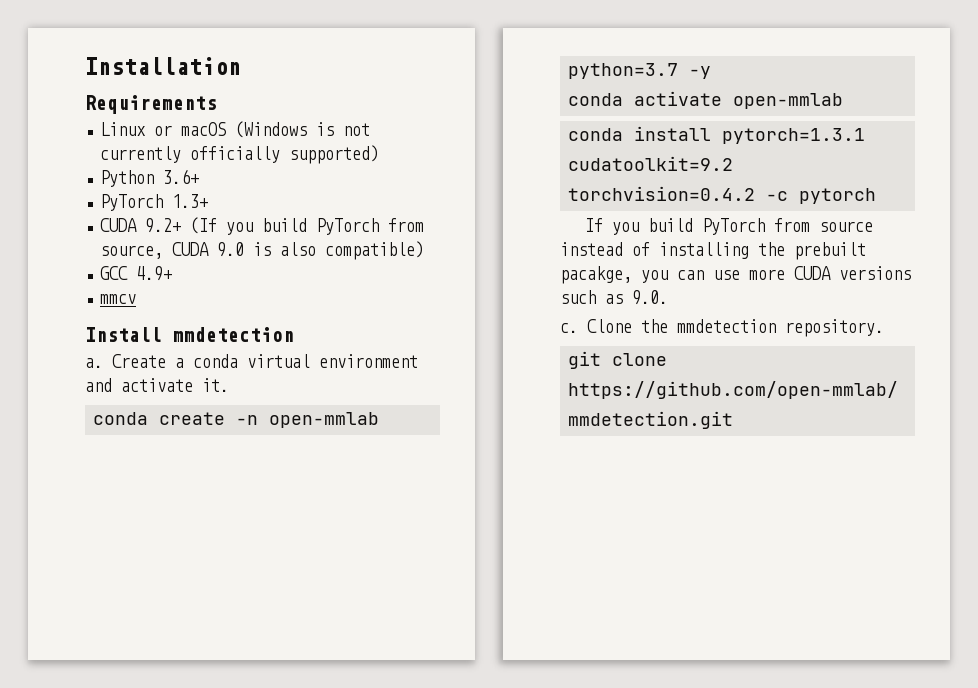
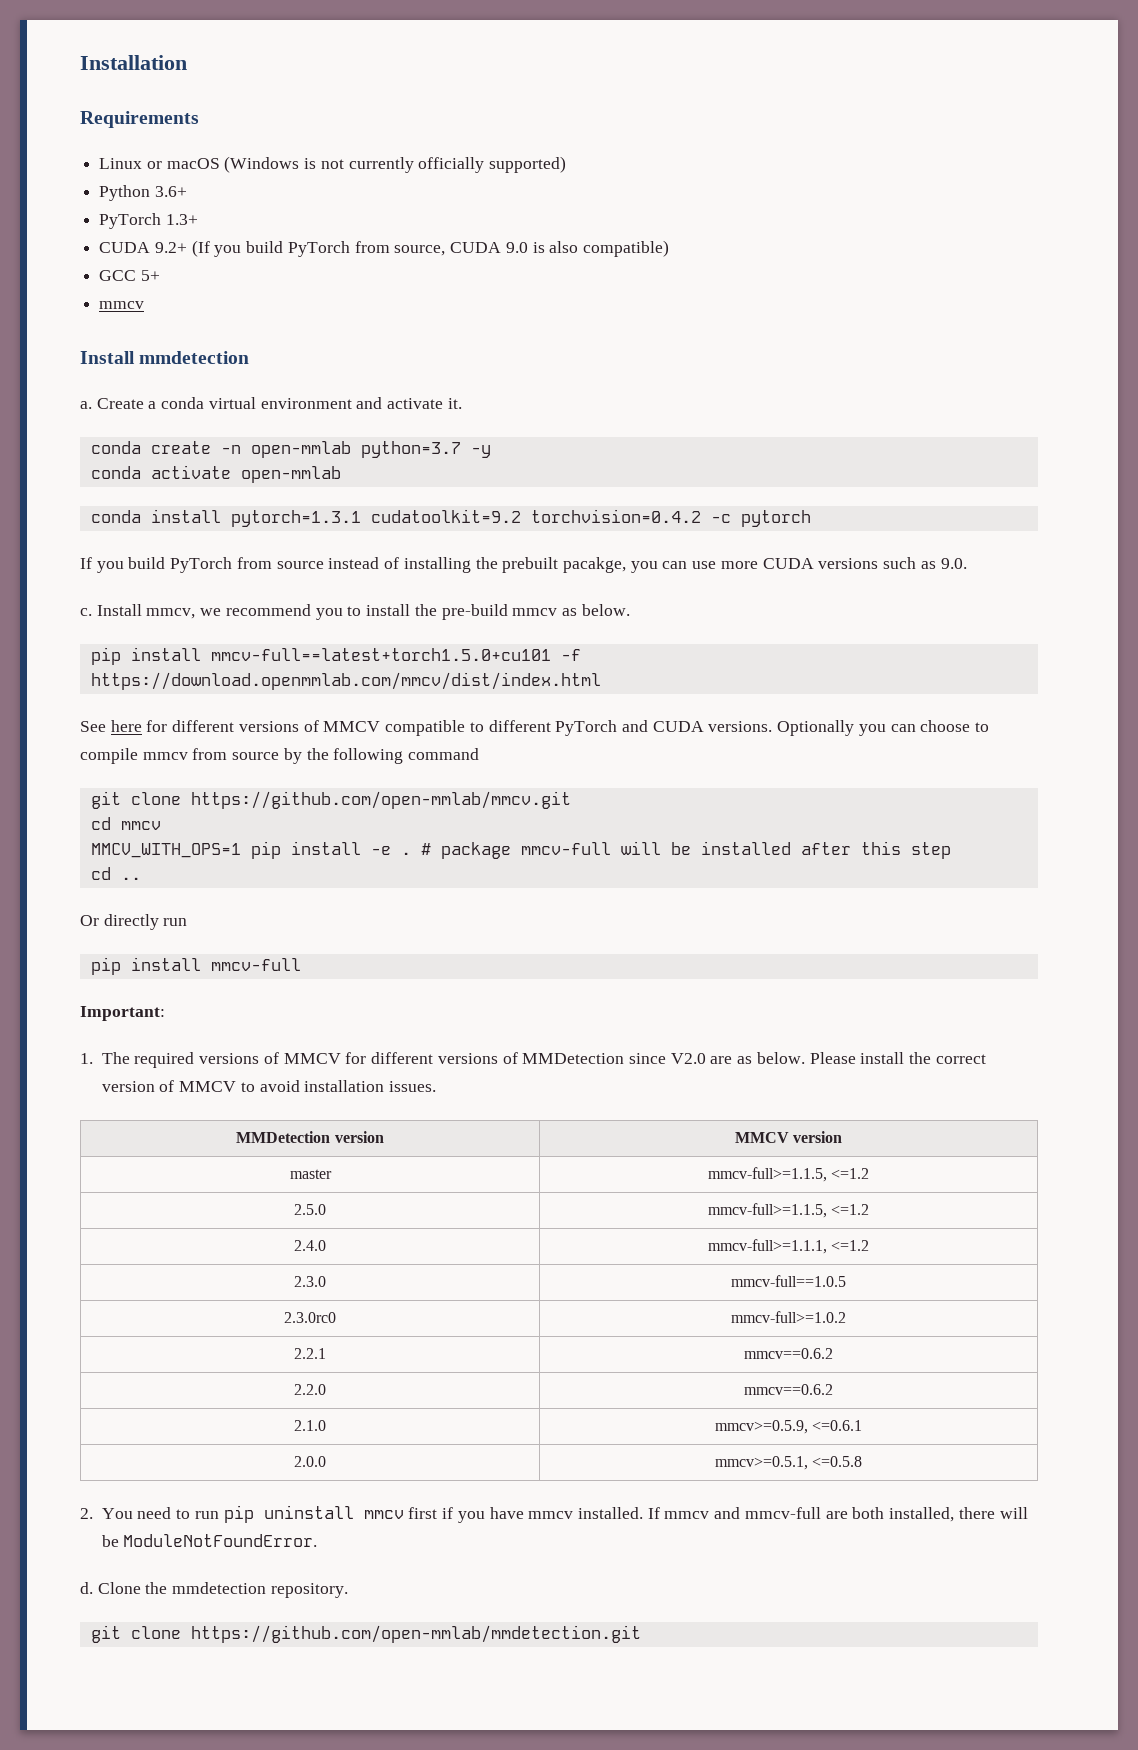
- GCC 4.9+
+ GCC 5+
+ Install mmcv, we recommend you to install the pre-build mmcv as below.
+ pip install mmcv-full==latest+torch1.5.0+cu101 -f https://download.openmmlab.com/mmcv/dist/index.html
+ See here for different versions of MMCV compatible to different PyTorch and CUDA versions. Optionally you can choose to compile mmcv from source by the following command
+ git clone https://github.com/open-mmlab/mmcv.git
+ cd mmcv
+ MMCV_WITH_OPS=1 pip install -e . # package mmcv-full will be installed after this step
+ cd ..
+ Or directly run
+ pip install mmcv-full
+ Important:
+ 1. The required versions of MMCV for different versions of MMDetection since V2.0 are as below. Please install the correct version of MMCV to avoid installation issues.
+ MMDetection version | MMCV version
+ master | mmcv-full>=1.1.5, <=1.2
+ 2.5.0 | mmcv-full>=1.1.5, <=1.2
+ 2.4.0 | mmcv-full>=1.1.1, <=1.2
+ 2.3.0 | mmcv-full==1.0.5
+ 2.3.0rc0 | mmcv-full>=1.0.2
+ 2.2.1 | mmcv==0.6.2
+ 2.2.0 | mmcv==0.6.2
+ 2.1.0 | mmcv>=0.5.9, <=0.6.1
+ 2.0.0 | mmcv>=0.5.1, <=0.5.8
+ 2. You need to run pip uninstall mmcv first if you have mmcv installed. If mmcv and mmcv-full are both installed, there will be ModuleNotFoundError.
+ d.

